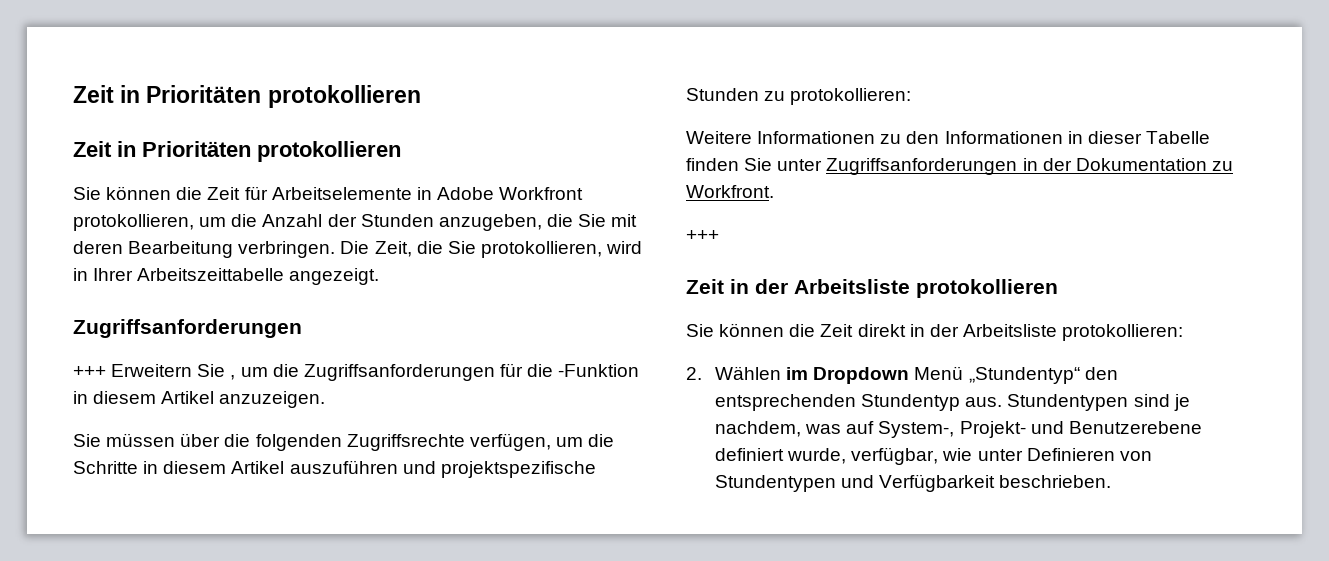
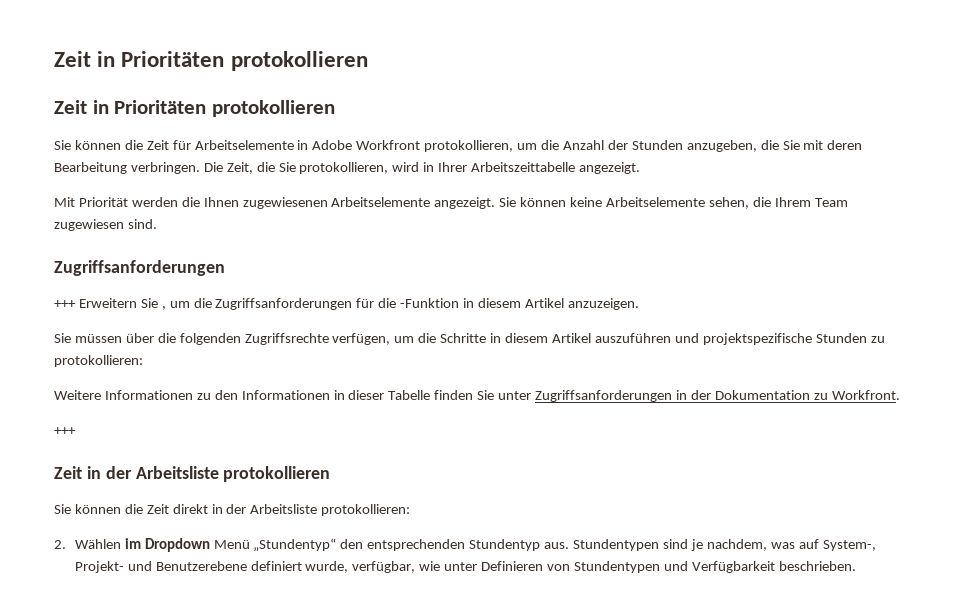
+ Mit Priorität werden die Ihnen zugewiesenen Arbeitselemente angezeigt. Sie können keine Arbeitselemente sehen, die Ihrem Team zugewiesen sind.

